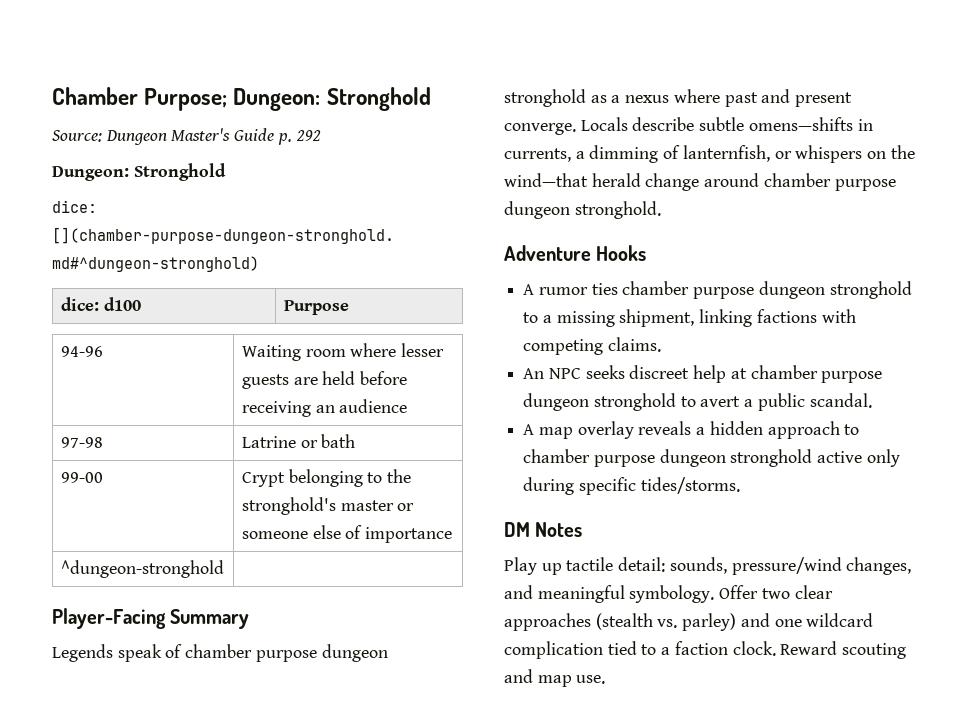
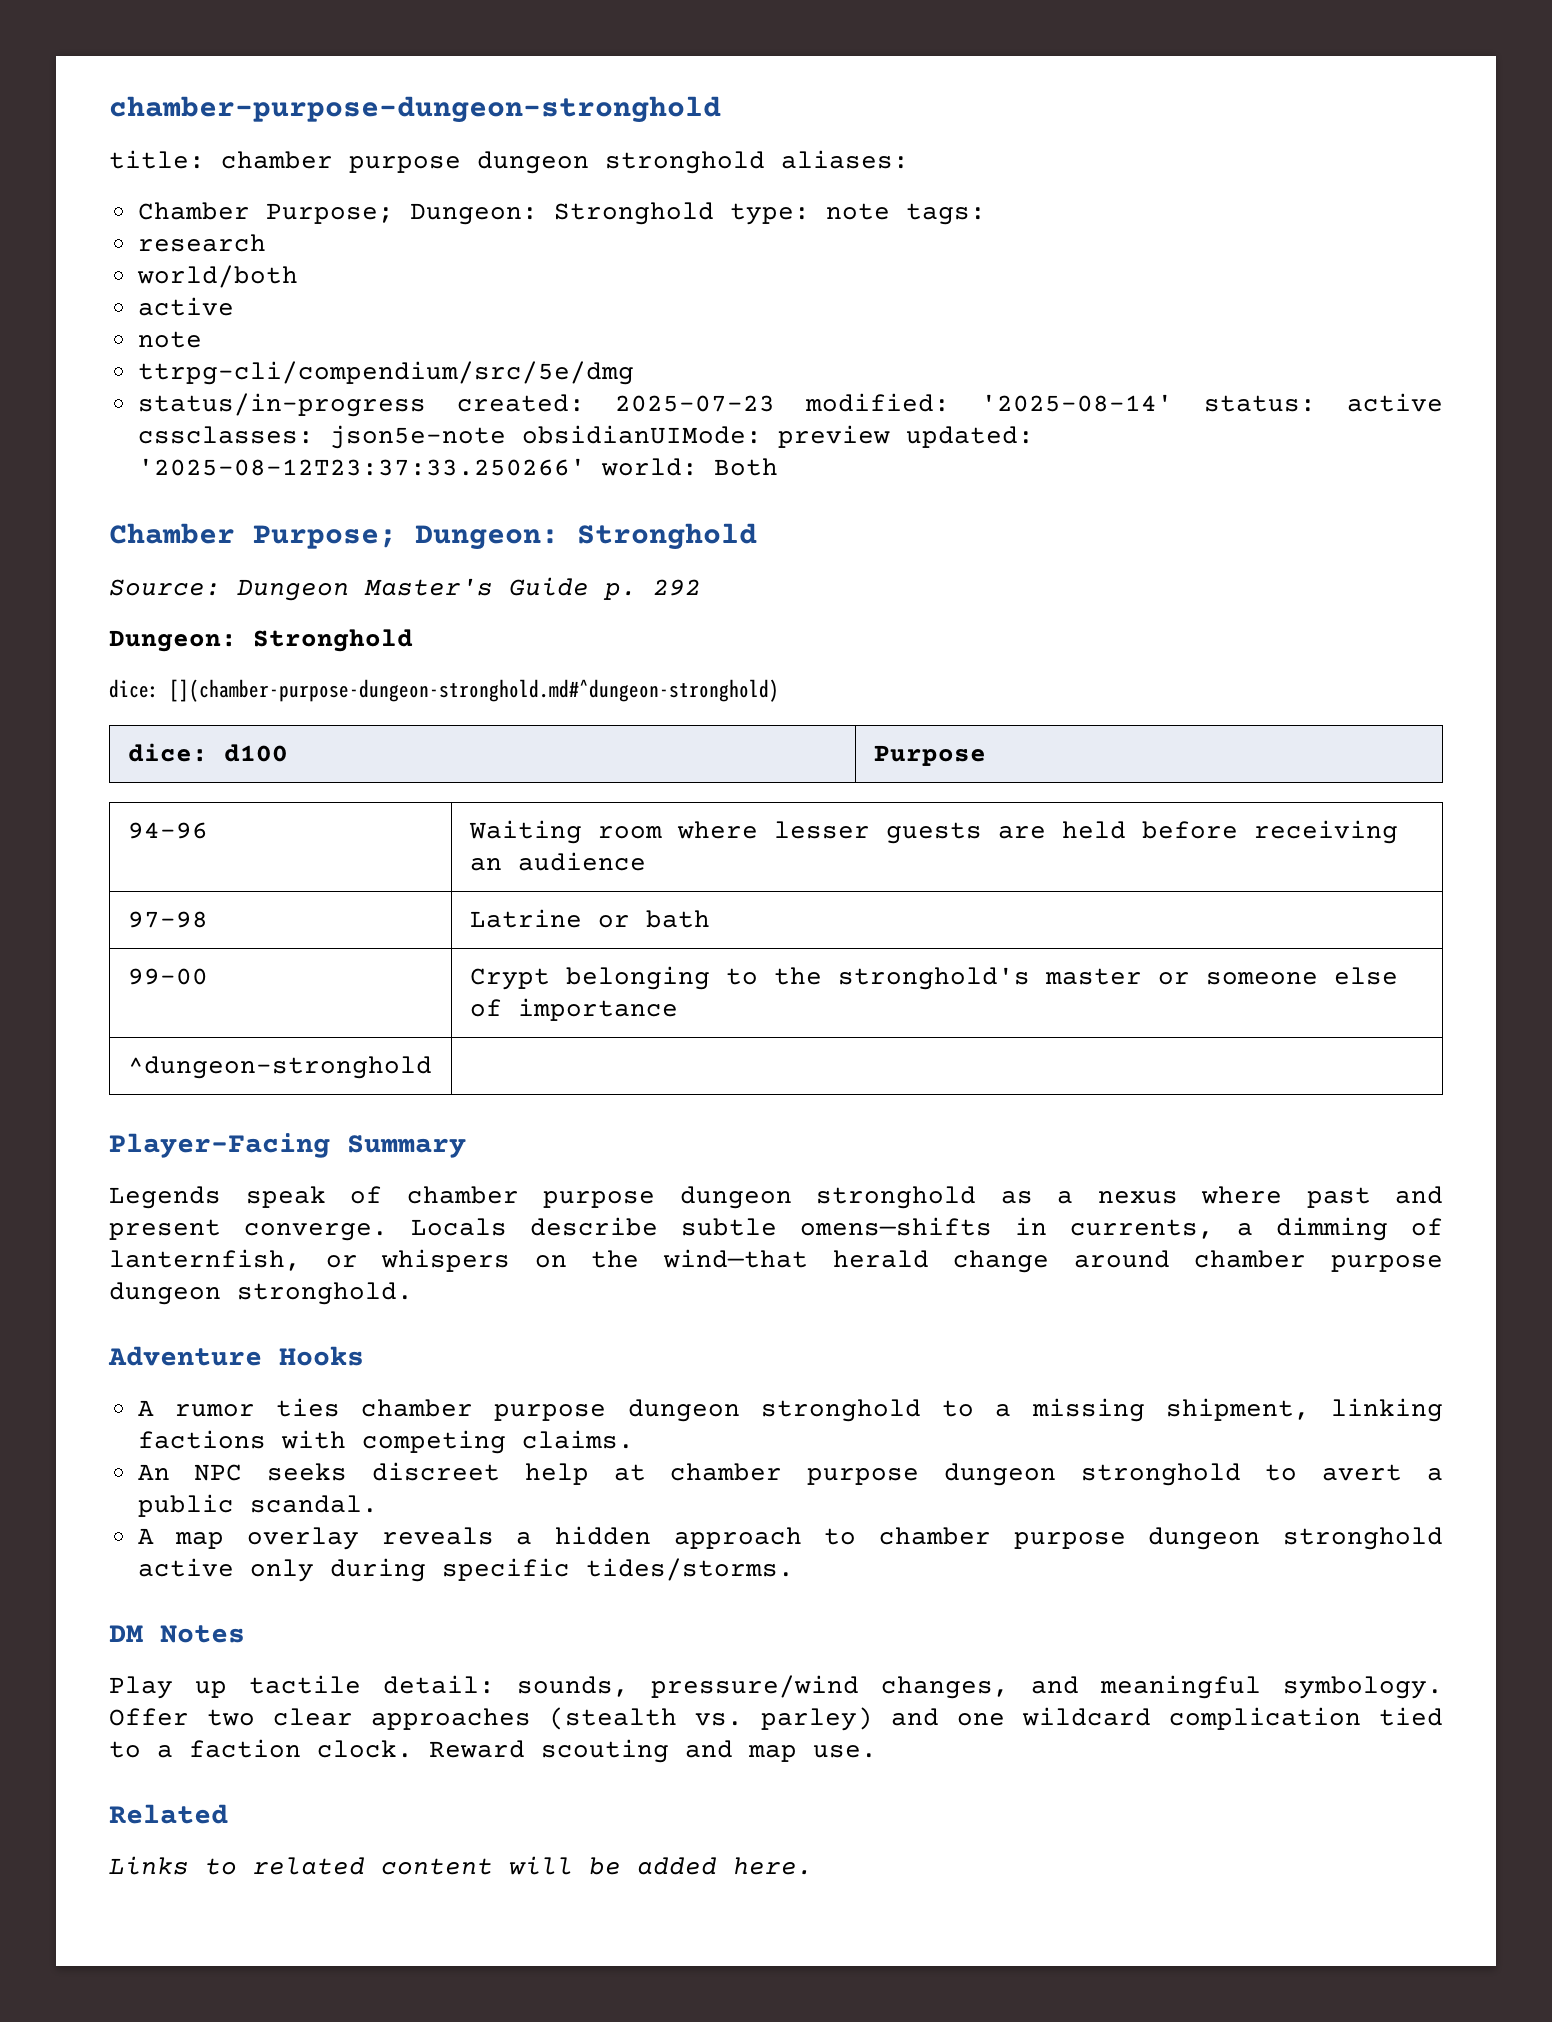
+ chamber-purpose-dungeon-stronghold
+ title: chamber purpose dungeon stronghold aliases:
+ Chamber Purpose; Dungeon: Stronghold type: note tags:
+ research
+ world/both
+ active
+ note
+ ttrpg-cli/compendium/src/5e/dmg
+ status/in-progress created: 2025-07-23 modified: '2025-08-14' status: active cssclasses: json5e-note obsidianUIMode: preview updated: '2025-08-12T23:37:33.250266' world: Both
+ Related
+ Links to related content will be added here.

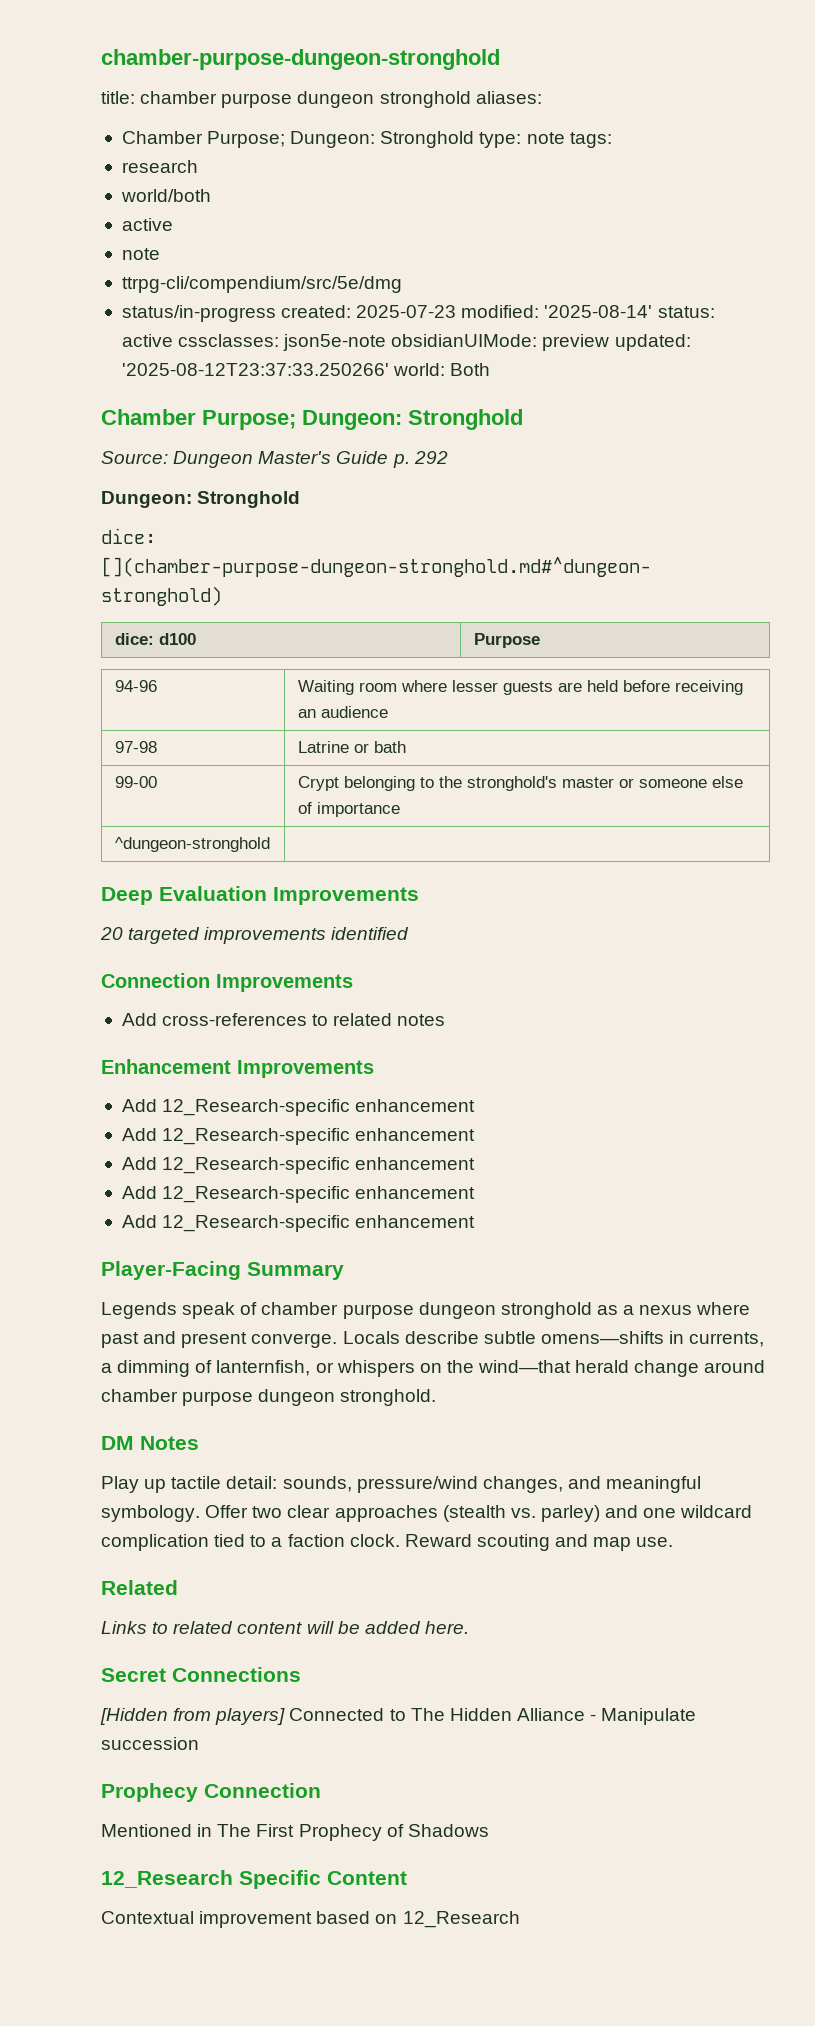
+ Deep Evaluation Improvements
+ 20 targeted improvements identified
+ Connection Improvements
+ Add cross-references to related notes
+ Enhancement Improvements
+ Add 12_Research-specific enhancement
+ Add 12_Research-specific enhancement
+ Add 12_Research-specific enhancement
+ Add 12_Research-specific enhancement
+ Add 12_Research-specific enhancement
- Adventure Hooks
- A rumor ties chamber purpose dungeon stronghold to a missing shipment, linking factions with competing claims.
- An NPC seeks discreet help at chamber purpose dungeon stronghold to avert a public scandal.
- A map overlay reveals a hidden approach to chamber purpose dungeon stronghold active only during specific tides/storms.
+ Secret Connections
+ [Hidden from players] Connected to The Hidden Alliance - Manipulate succession
+ Prophecy Connection
+ Mentioned in The First Prophecy of Shadows
+ 12_Research Specific Content
+ Contextual improvement based on 12_Research

